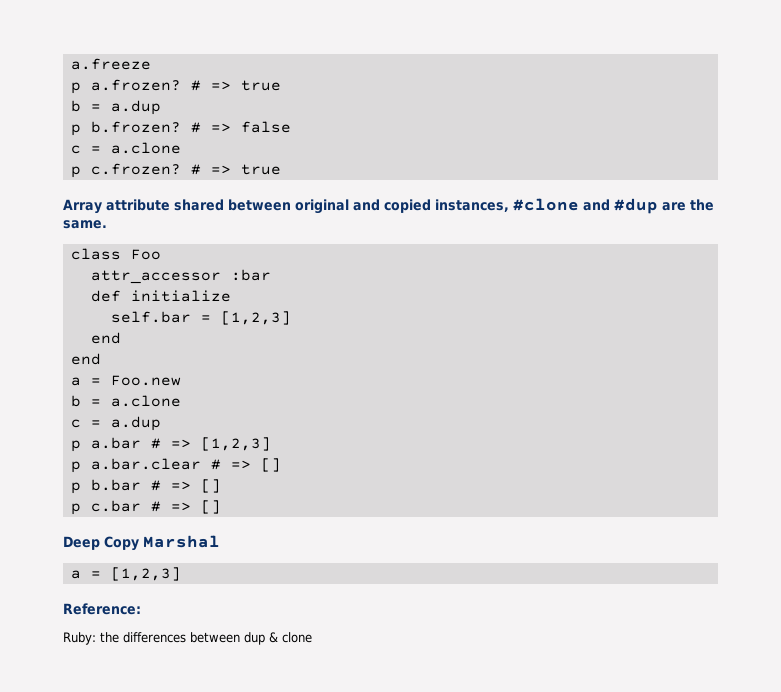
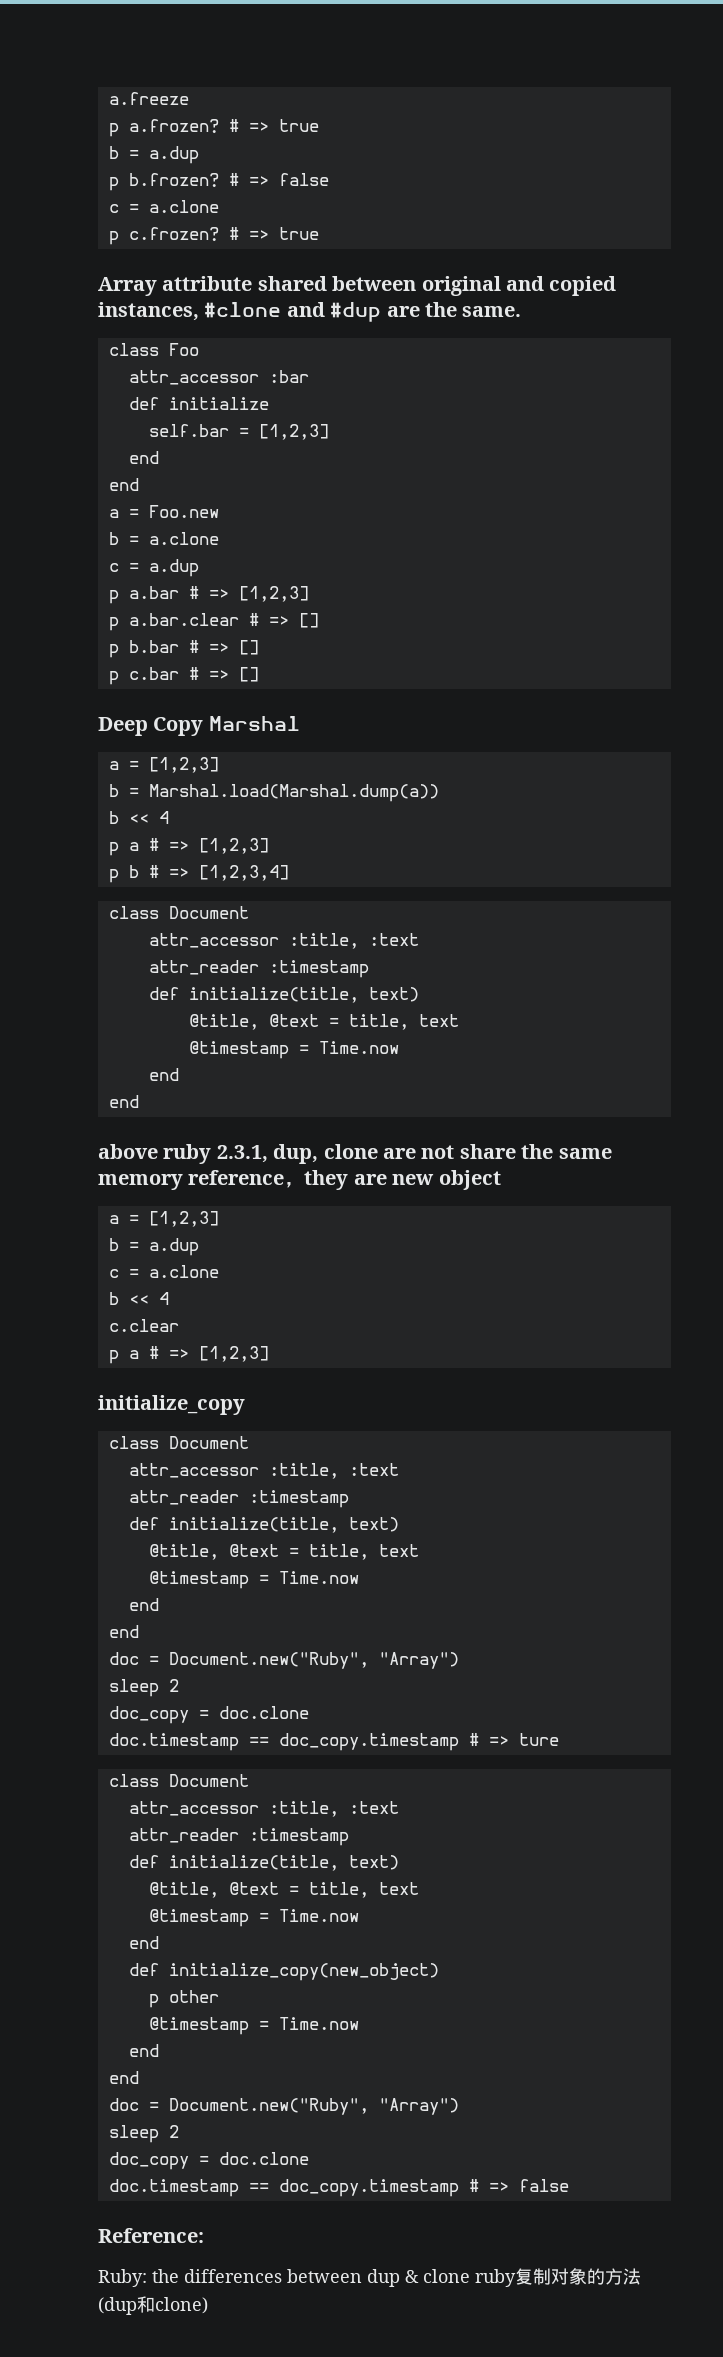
+ b = Marshal.load(Marshal.dump(a))
+ b << 4
+ p a # => [1,2,3]
+ p b # => [1,2,3,4]
+ class Document
+ attr_accessor :title, :text
+ attr_reader :timestamp
+ def initialize(title, text)
+ @title, @text = title, text
+ @timestamp = Time.now
+ end
+ end
+ above ruby 2.3.1, dup, clone are not share the same memory reference，they are new object
+ a = [1,2,3]
+ b = a.dup
+ c = a.clone
+ b << 4
+ c.clear
+ p a # => [1,2,3]
+ initialize_copy
+ class Document
+ attr_accessor :title, :text
+ attr_reader :timestamp
+ def initialize(title, text)
+ @title, @text = title, text
+ @timestamp = Time.now
+ end
+ end
+ doc = Document.new("Ruby", "Array")
+ sleep 2
+ doc_copy = doc.clone
+ doc.timestamp == doc_copy.timestamp # => ture
+ class Document
+ attr_accessor :title, :text
+ attr_reader :timestamp
+ def initialize(title, text)
+ @title, @text = title, text
+ @timestamp = Time.now
+ end
+ def initialize_copy(new_object)
+ p other
+ @timestamp = Time.now
+ end
+ end
+ doc = Document.new("Ruby", "Array")
+ sleep 2
+ doc_copy = doc.clone
+ doc.timestamp == doc_copy.timestamp # => false
- Ruby: the differences between dup & clone
+ Ruby: the differences between dup & clone ruby复制对象的方法(dup和clone)

